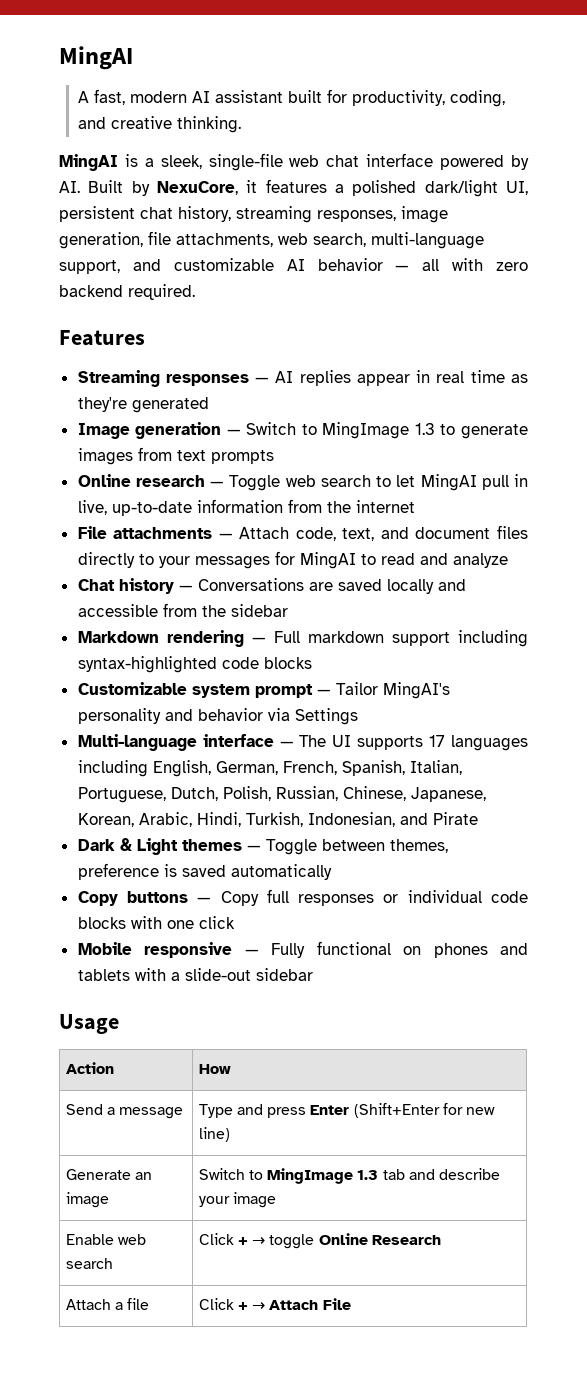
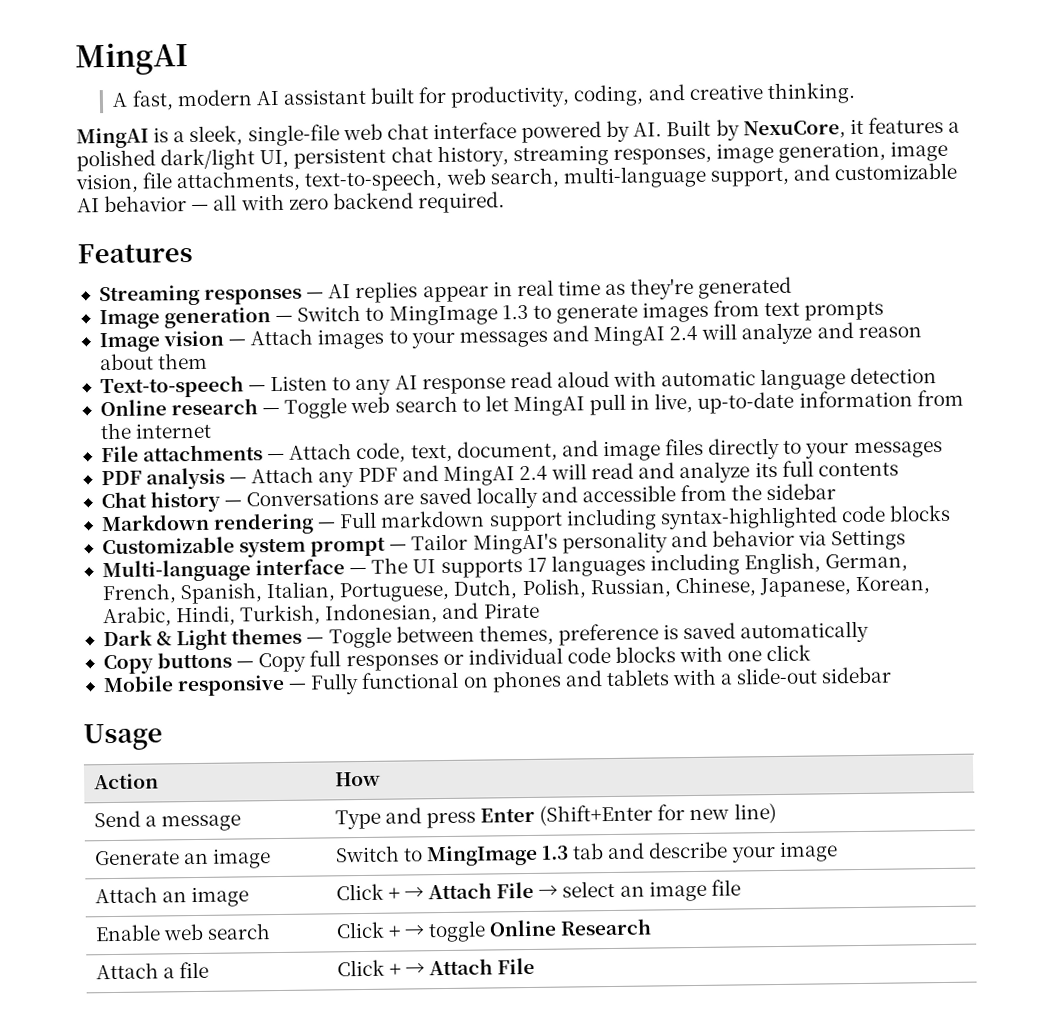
- MingAI is a sleek, single-file web chat interface powered by AI. Built by NexuCore, it features a polished dark/light UI, persistent chat history, streaming responses, image generation, file attachments, web search, multi-language support, and customizable AI behavior — all with zero backend required.
+ MingAI is a sleek, single-file web chat interface powered by AI. Built by NexuCore, it features a polished dark/light UI, persistent chat history, streaming responses, image generation, image vision, file attachments, text-to-speech, web search, multi-language support, and customizable AI behavior — all with zero backend required.
+ Image vision — Attach images to your messages and MingAI 2.4 will analyze and reason about them
+ Text-to-speech — Listen to any AI response read aloud with automatic language detection
- File attachments — Attach code, text, and document files directly to your messages for MingAI to read and analyze
+ File attachments — Attach code, text, document, and image files directly to your messages
+ PDF analysis — Attach any PDF and MingAI 2.4 will read and analyze its full contents
+ Attach an image | Click + → Attach File → select an image file

